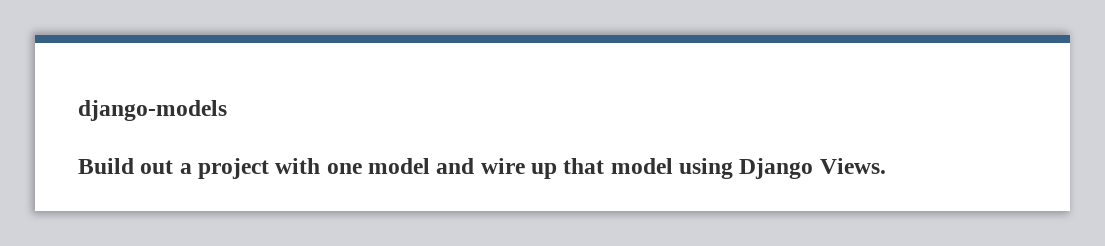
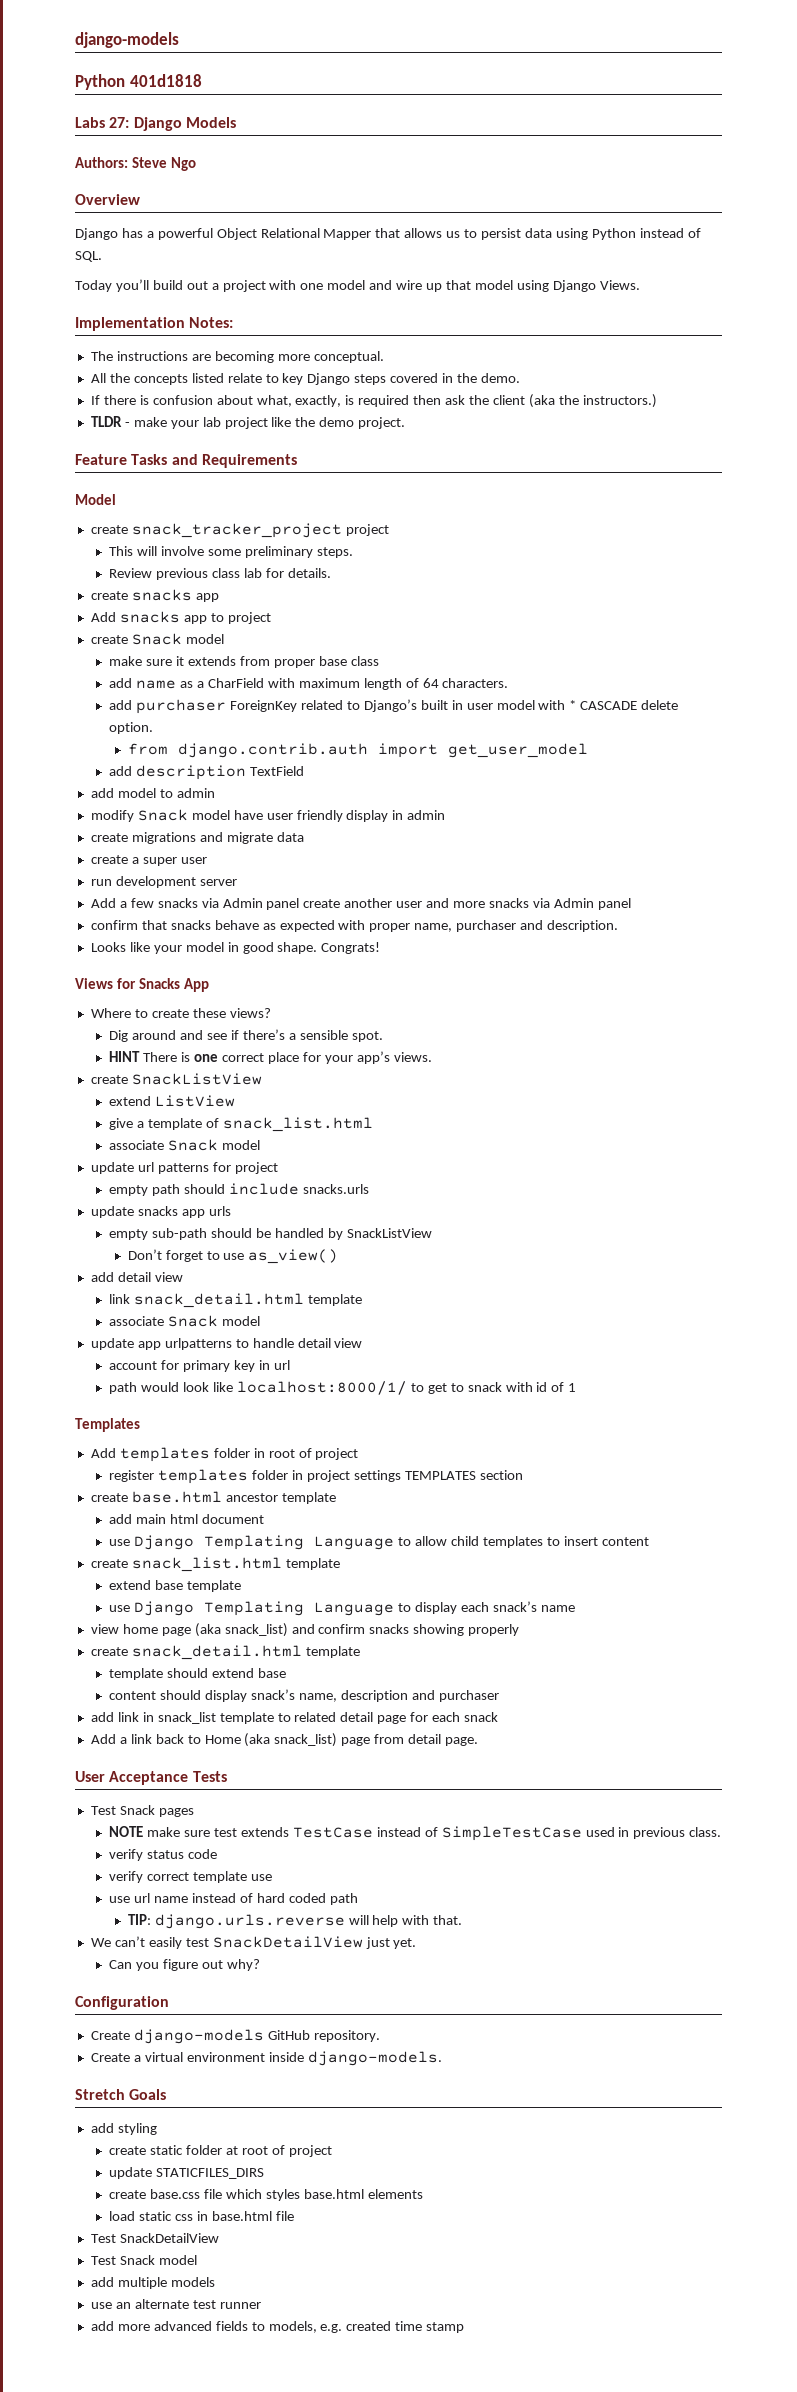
- Build out a project with one model and wire up that model using Django Views.
+ Python 401d1818
+ Labs 27: Django Models
+ Authors: Steve Ngo
+ Overview
+ Django has a powerful Object Relational Mapper that allows us to persist data using Python instead of SQL.
+ Today you’ll build out a project with one model and wire up that model using Django Views.
+ Implementation Notes:
+ The instructions are becoming more conceptual.
+ All the concepts listed relate to key Django steps covered in the demo.
+ If there is confusion about what, exactly, is required then ask the client (aka the instructors.)
+ TLDR - make your lab project like the demo project.
+ Feature Tasks and Requirements
+ Model
+ create snack_tracker_project project
+ This will involve some preliminary steps.
+ Review previous class lab for details.
+ create snacks app
+ Add snacks app to project
+ create Snack model
+ make sure it extends from proper base class
+ add name as a CharField with maximum length of 64 characters.
+ add purchaser ForeignKey related to Django’s built in user model with * CASCADE delete option.
+ from django.contrib.auth import get_user_model
+ add description TextField
+ add model to admin
+ modify Snack model have user friendly display in admin
+ create migrations and migrate data
+ create a super user
+ run development server
+ Add a few snacks via Admin panel create another user and more snacks via Admin panel
+ confirm that snacks behave as expected with proper name, purchaser and description.
+ Looks like your model in good shape. Congrats!
+ Views for Snacks App
+ Where to create these views?
+ Dig around and see if there’s a sensible spot.
+ HINT There is one correct place for your app’s views.
+ create SnackListView
+ extend ListView
+ give a template of snack_list.html
+ associate Snack model
+ update url patterns for project
+ empty path should include snacks.urls
+ update snacks app urls
+ empty sub-path should be handled by SnackListView
+ Don’t forget to use as_view()
+ add detail view
+ link snack_detail.html template
+ associate Snack model
+ update app urlpatterns to handle detail view
+ account for primary key in url
+ path would look like localhost:8000/1/ to get to snack with id of 1
+ Templates
+ Add templates folder in root of project
+ register templates folder in project settings TEMPLATES section
+ create base.html ancestor template
+ add main html document
+ use Django Templating Language to allow child templates to insert content
+ create snack_list.html template
+ extend base template
+ use Django Templating Language to display each snack’s name
+ view home page (aka snack_list) and confirm snacks showing properly
+ create snack_detail.html template
+ template should extend base
+ content should display snack’s name, description and purchaser
+ add link in snack_list template to related detail page for each snack
+ Add a link back to Home (aka snack_list) page from detail page.
+ User Acceptance Tests
+ Test Snack pages
+ NOTE make sure test extends TestCase instead of SimpleTestCase used in previous class.
+ verify status code
+ verify correct template use
+ use url name instead of hard coded path
+ TIP: django.urls.reverse will help with that.
+ We can’t easily test SnackDetailView just yet.
+ Can you figure out why?
+ Configuration
+ Create django-models GitHub repository.
+ Create a virtual environment inside django-models.
+ Stretch Goals
+ add styling
+ create static folder at root of project
+ update STATICFILES_DIRS
+ create base.css file which styles base.html elements
+ load static css in base.html file
+ Test SnackDetailView
+ Test Snack model
+ add multiple models
+ use an alternate test runner
+ add more advanced fields to models, e.g. created time stamp

